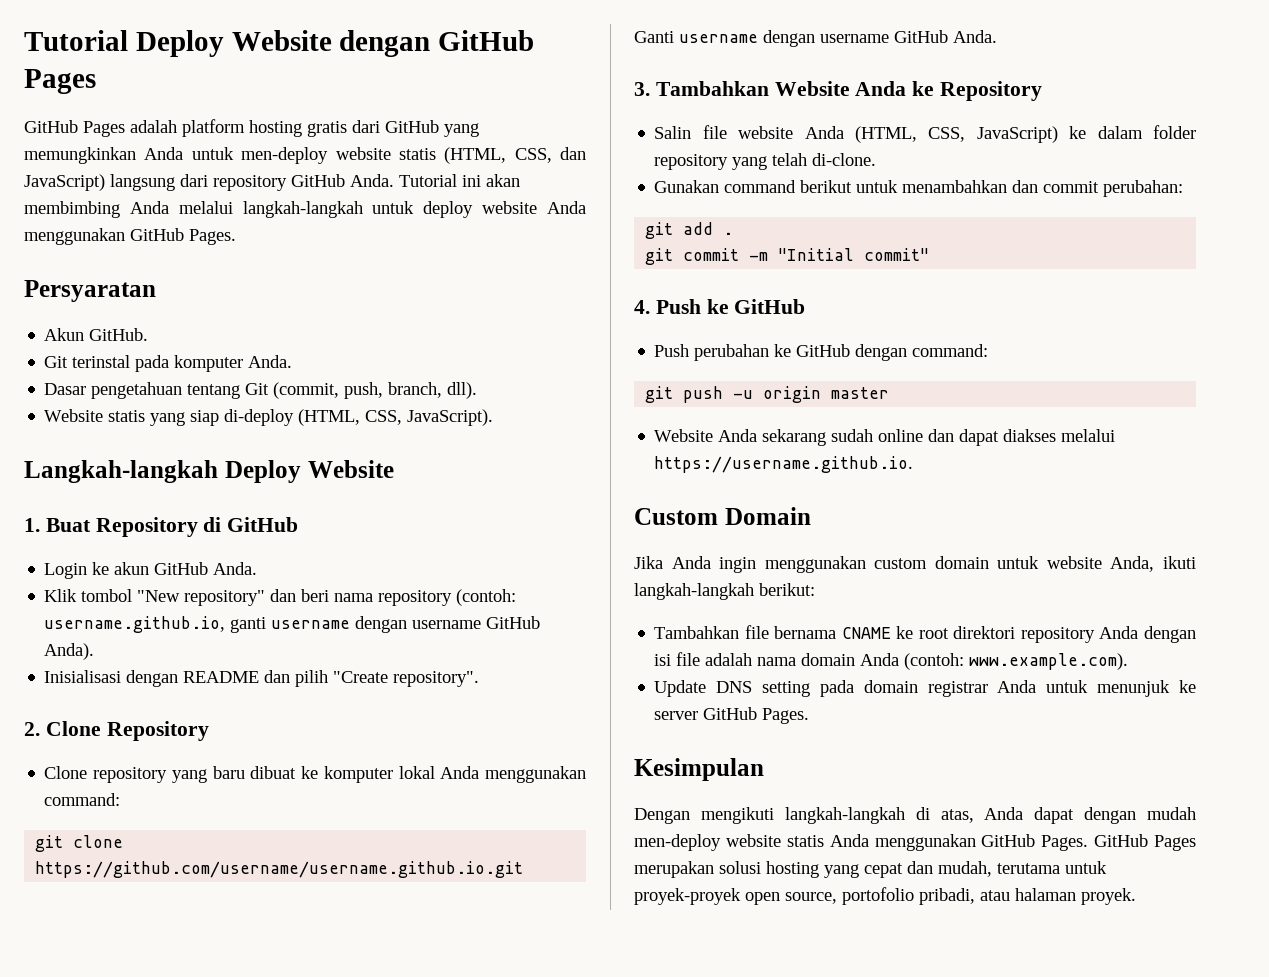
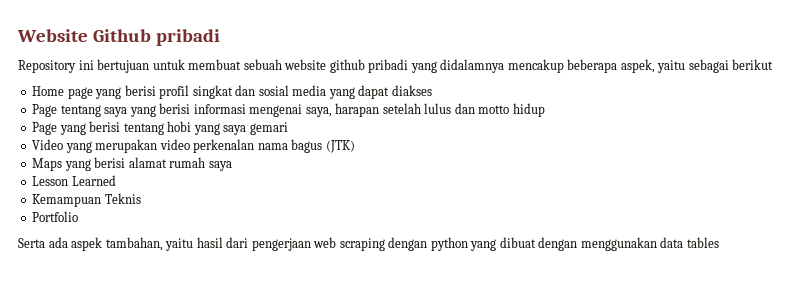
- Tutorial Deploy Website dengan GitHub Pages
- GitHub Pages adalah platform hosting gratis dari GitHub yang memungkinkan Anda untuk men-deploy website statis (HTML, CSS, dan JavaScript) langsung dari repository GitHub Anda. Tutorial ini akan membimbing Anda melalui langkah-langkah untuk deploy website Anda menggunakan GitHub Pages.
- Persyaratan
- Akun GitHub.
- Git terinstal pada komputer Anda.
- Dasar pengetahuan tentang Git (commit, push, branch, dll).
- Website statis yang siap di-deploy (HTML, CSS, JavaScript).
- Langkah-langkah Deploy Website
- 1. Buat Repository di GitHub
- Login ke akun GitHub Anda.
- Klik tombol "New repository" dan beri nama repository (contoh: username.github.io, ganti username dengan username GitHub Anda).
- Inisialisasi dengan README dan pilih "Create repository".
- 2. Clone Repository
- Clone repository yang baru dibuat ke komputer lokal Anda menggunakan command:
- git clone https://github.com/username/username.github.io.git
- Ganti username dengan username GitHub Anda.
- 3. Tambahkan Website Anda ke Repository
- Salin file website Anda (HTML, CSS, JavaScript) ke dalam folder repository yang telah di-clone.
- Gunakan command berikut untuk menambahkan dan commit perubahan:
- git add .
- git commit -m "Initial commit"
- 4. Push ke GitHub
- Push perubahan ke GitHub dengan command:
- git push -u origin master
- Website Anda sekarang sudah online dan dapat diakses melalui https://username.github.io.
- Custom Domain
- Jika Anda ingin menggunakan custom domain untuk website Anda, ikuti langkah-langkah berikut:
- Tambahkan file bernama CNAME ke root direktori repository Anda dengan isi file adalah nama domain Anda (contoh: www.example.com).
- Update DNS setting pada domain registrar Anda untuk menunjuk ke server GitHub Pages.
- Kesimpulan
- Dengan mengikuti langkah-langkah di atas, Anda dapat dengan mudah men-deploy website statis Anda menggunakan GitHub Pages. GitHub Pages merupakan solusi hosting yang cepat dan mudah, terutama untuk proyek-proyek open source, portofolio pribadi, atau halaman proyek.
+ Website Github pribadi
+ Repository ini bertujuan untuk membuat sebuah website github pribadi yang didalamnya mencakup beberapa aspek, yaitu sebagai berikut
+ Home page yang berisi profil singkat dan sosial media yang dapat diakses
+ Page tentang saya yang berisi informasi mengenai saya, harapan setelah lulus dan motto hidup
+ Page yang berisi tentang hobi yang saya gemari
+ Video yang merupakan video perkenalan nama bagus (JTK)
+ Maps yang berisi alamat rumah saya
+ Lesson Learned
+ Kemampuan Teknis
+ Portfolio
+ Serta ada aspek tambahan, yaitu hasil dari pengerjaan web scraping dengan python yang dibuat dengan menggunakan data tables

